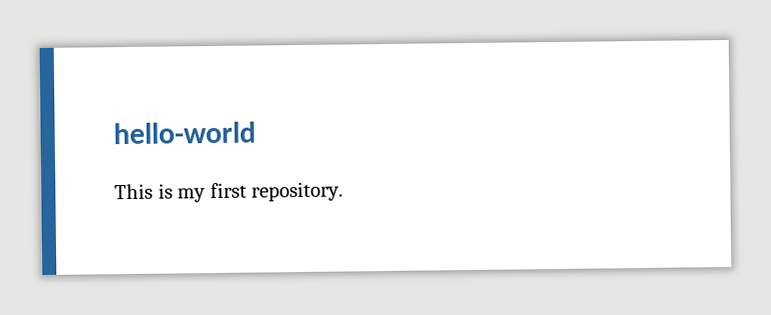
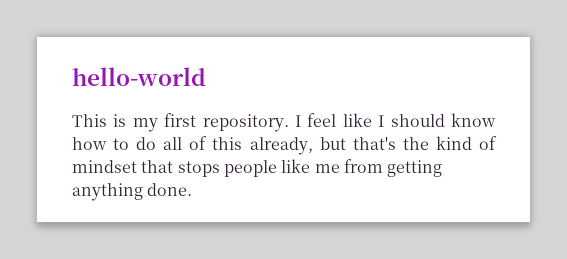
+ I feel like I should know how to do all of this already, but that's the kind of mindset that stops people like me from getting anything done.

